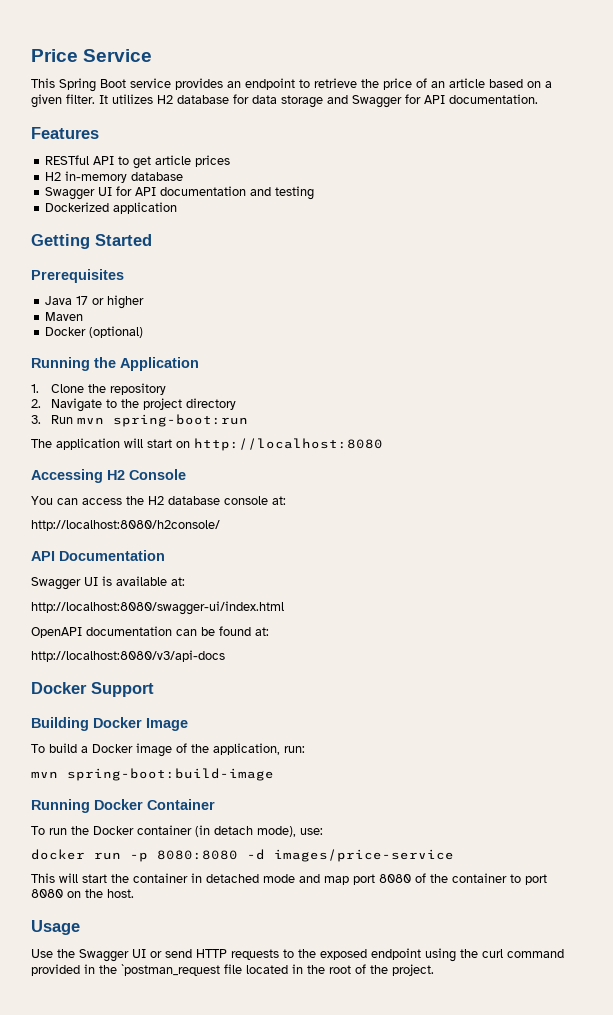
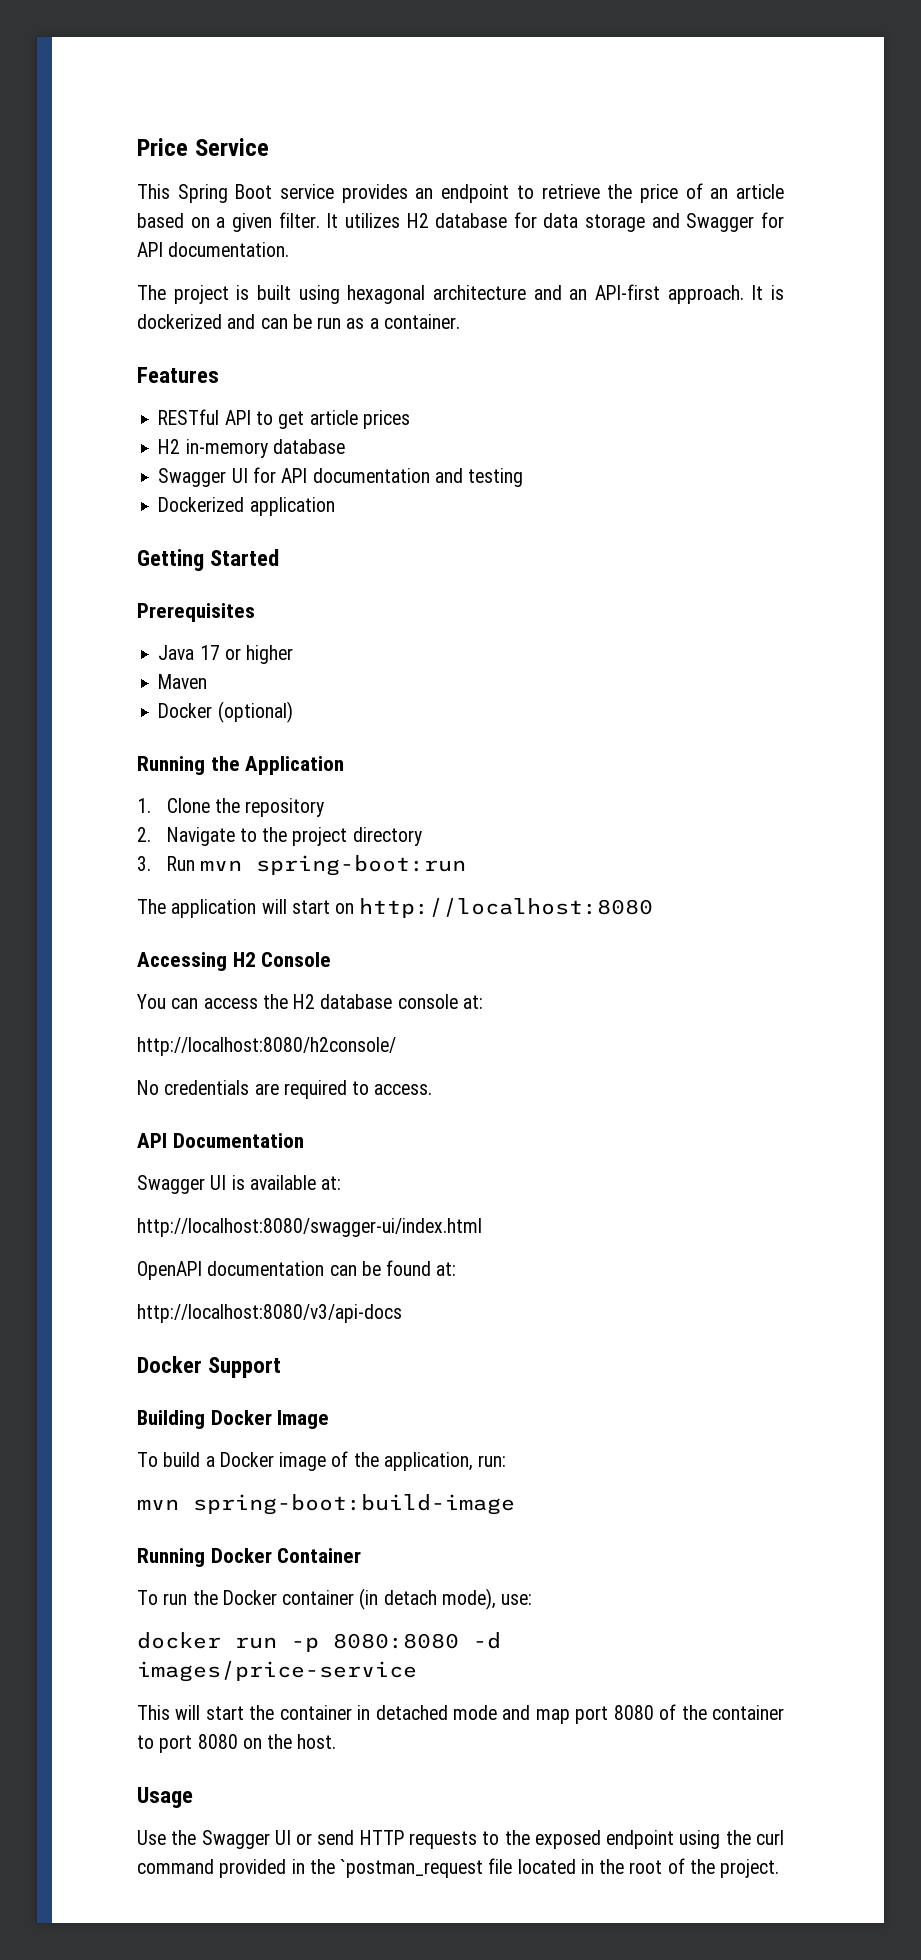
+ The project is built using hexagonal architecture and an API-first approach. It is dockerized and can be run as a container.
+ No credentials are required to access.

